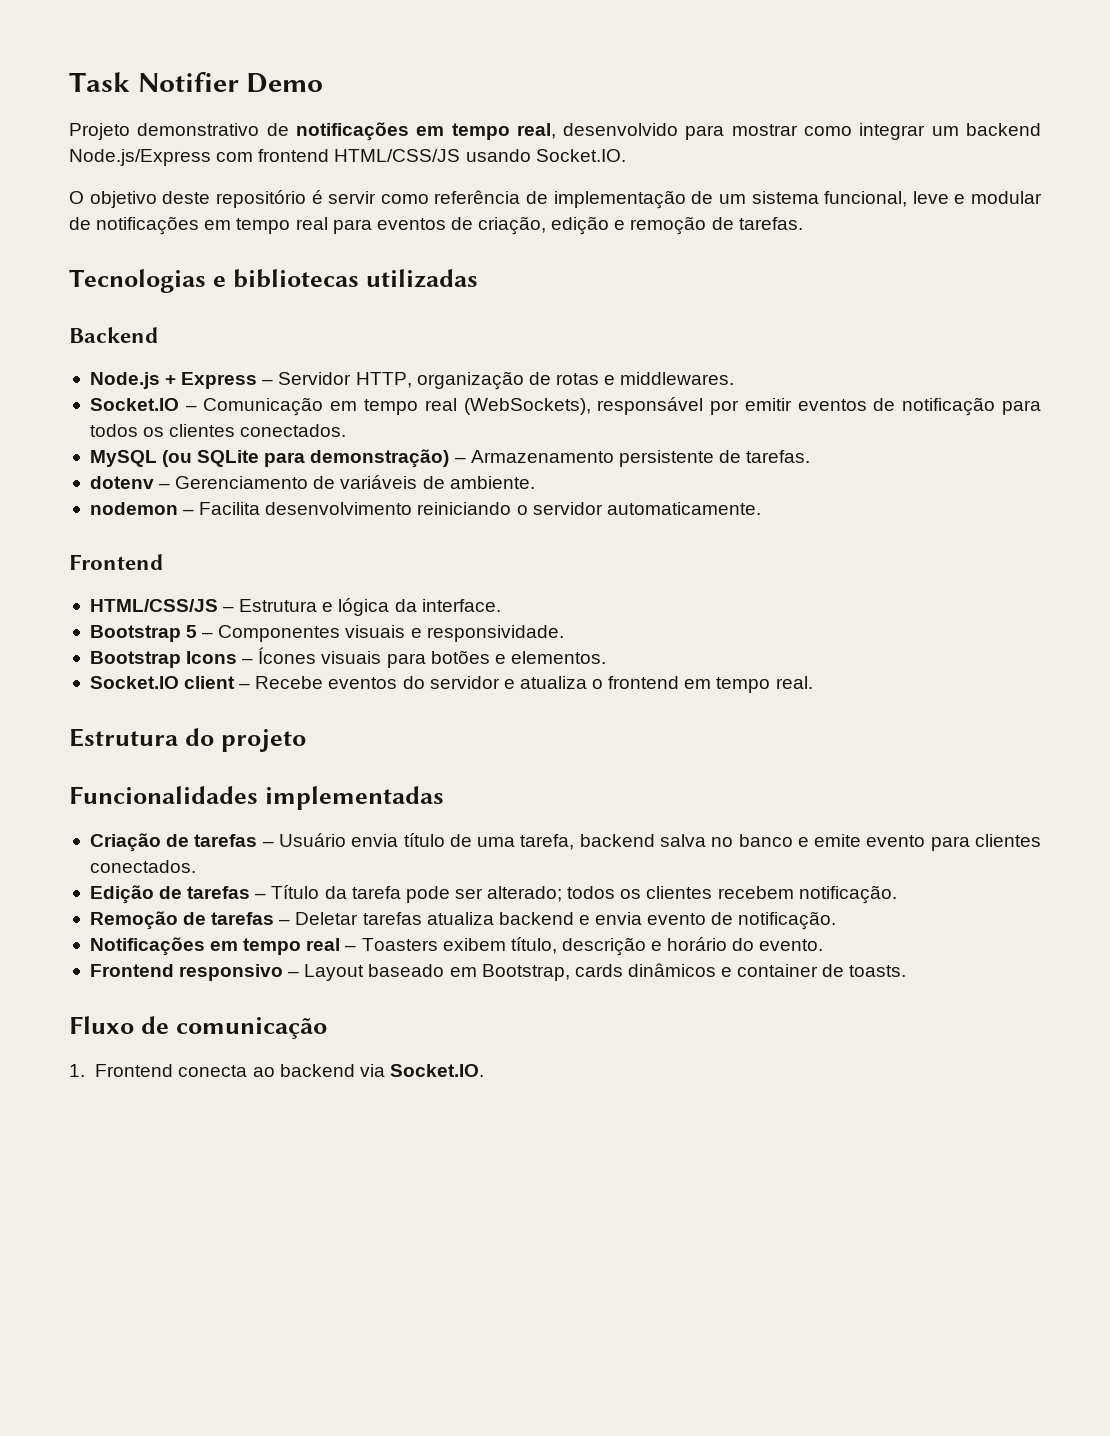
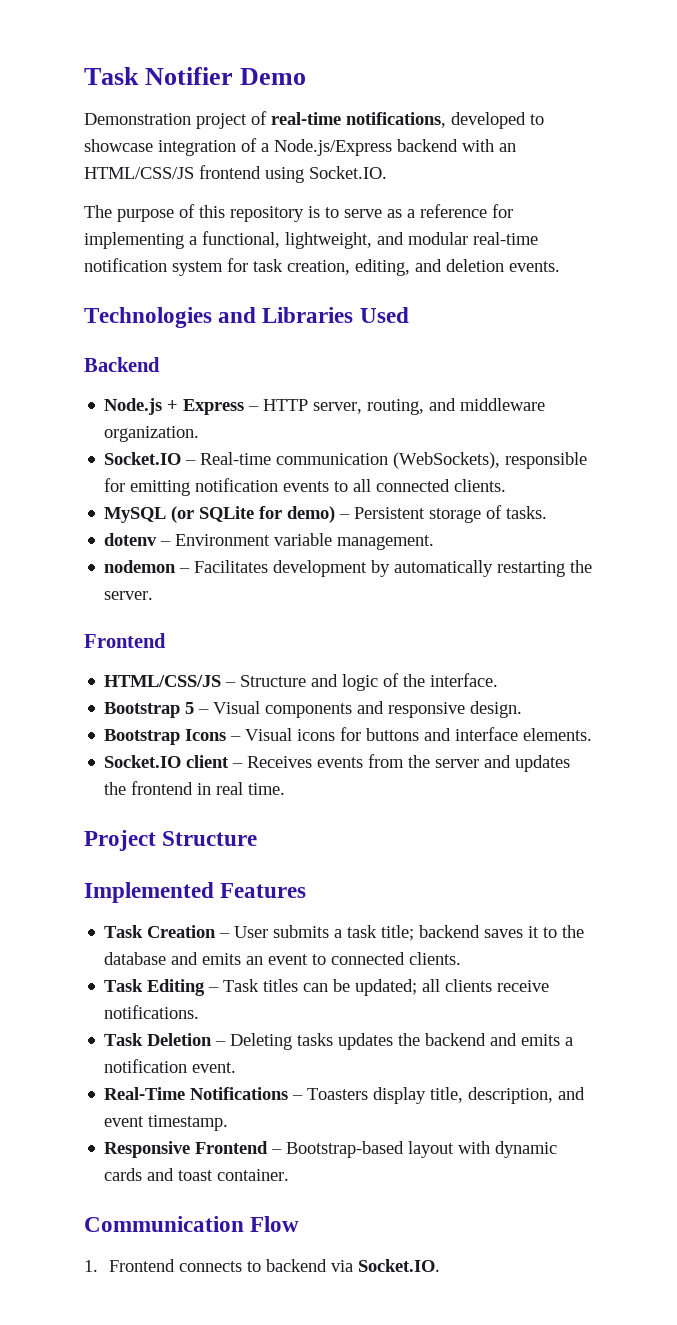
- Projeto demonstrativo de notificações em tempo real, desenvolvido para mostrar como integrar um backend Node.js/Express com frontend HTML/CSS/JS usando Socket.IO.
- O objetivo deste repositório é servir como referência de implementação de um sistema funcional, leve e modular de notificações em tempo real para eventos de criação, edição e remoção de tarefas.
- Tecnologias e bibliotecas utilizadas
+ Demonstration project of real-time notifications, developed to showcase integration of a Node.js/Express backend with an HTML/CSS/JS frontend using Socket.IO.
+ The purpose of this repository is to serve as a reference for implementing a functional, lightweight, and modular real-time notification system for task creation, editing, and deletion events.
+ Technologies and Libraries Used
- Node.js + Express – Servidor HTTP, organização de rotas e middlewares.
- Socket.IO – Comunicação em tempo real (WebSockets), responsável por emitir eventos de notificação para todos os clientes conectados.
- MySQL (ou SQLite para demonstração) – Armazenamento persistente de tarefas.
- dotenv – Gerenciamento de variáveis de ambiente.
- nodemon – Facilita desenvolvimento reiniciando o servidor automaticamente.
+ Node.js + Express – HTTP server, routing, and middleware organization.
+ Socket.IO – Real-time communication (WebSockets), responsible for emitting notification events to all connected clients.
+ MySQL (or SQLite for demo) – Persistent storage of tasks.
+ dotenv – Environment variable management.
+ nodemon – Facilitates development by automatically restarting the server.
  Frontend
- HTML/CSS/JS – Estrutura e lógica da interface.
- Bootstrap 5 – Componentes visuais e responsividade.
- Bootstrap Icons – Ícones visuais para botões e elementos.
- Socket.IO client – Recebe eventos do servidor e atualiza o frontend em tempo real.
- Estrutura do projeto
- Funcionalidades implementadas
- Criação de tarefas – Usuário envia título de uma tarefa, backend salva no banco e emite evento para clientes conectados.
- Edição de tarefas – Título da tarefa pode ser alterado; todos os clientes recebem notificação.
- Remoção de tarefas – Deletar tarefas atualiza backend e envia evento de notificação.
- Notificações em tempo real – Toasters exibem título, descrição e horário do evento.
- Frontend responsivo – Layout baseado em Bootstrap, cards dinâmicos e container de toasts.
- Fluxo de comunicação
+ HTML/CSS/JS – Structure and logic of the interface.
+ Bootstrap 5 – Visual components and responsive design.
+ Bootstrap Icons – Visual icons for buttons and interface elements.
+ Socket.IO client – Receives events from the server and updates the frontend in real time.
+ Project Structure
+ Implemented Features
+ Task Creation – User submits a task title; backend saves it to the database and emits an event to connected clients.
+ Task Editing – Task titles can be updated; all clients receive notifications.
+ Task Deletion – Deleting tasks updates the backend and emits a notification event.
+ Real-Time Notifications – Toasters display title, description, and event timestamp.
+ Responsive Frontend – Bootstrap-based layout with dynamic cards and toast container.
+ Communication Flow
- 1. Frontend conecta ao backend via Socket.IO.
+ 1. Frontend connects to backend via Socket.IO.

